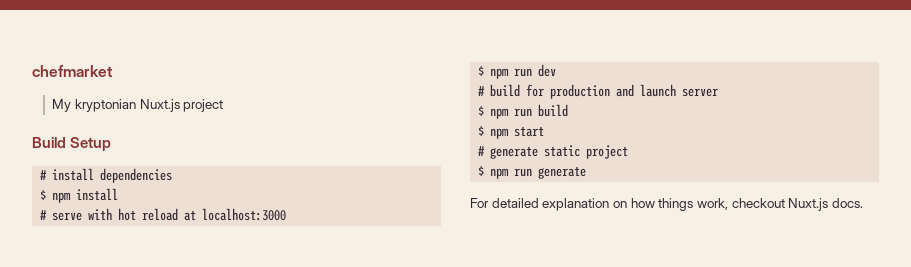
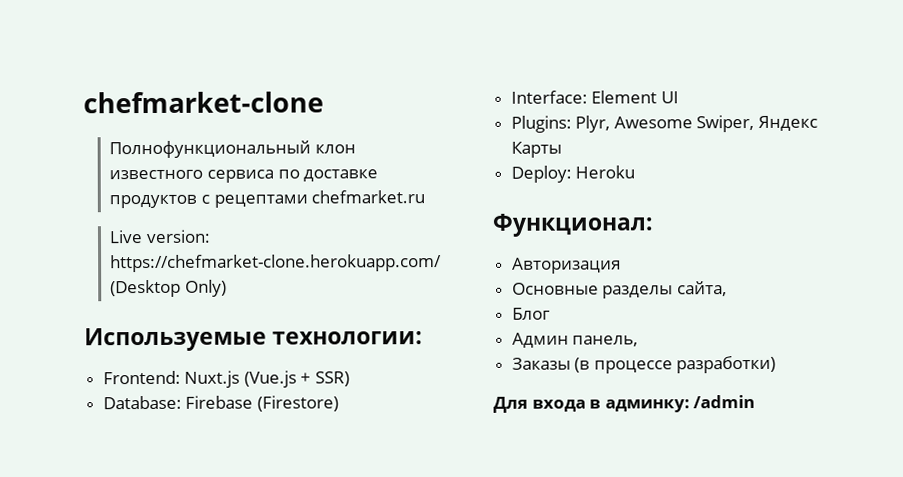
- chefmarket
- My kryptonian Nuxt.js project
- Build Setup
- # install dependencies
- $ npm install
- # serve with hot reload at localhost:3000
- $ npm run dev
- # build for production and launch server
- $ npm run build
- $ npm start
- # generate static project
- $ npm run generate
- For detailed explanation on how things work, checkout Nuxt.js docs.
+ chefmarket-clone
+ Полнофункциональный клон известного сервиса по доставке продуктов с рецептами chefmarket.ru
+ Live version: https://chefmarket-clone.herokuapp.com/ (Desktop Only)
+ Используемые технологии:
+ Frontend: Nuxt.js (Vue.js + SSR)
+ Database: Firebase (Firestore)
+ Interface: Element UI
+ Plugins: Plyr, Awesome Swiper, Яндекс Карты
+ Deploy: Heroku
+ Функционал:
+ Авторизация
+ Основные разделы сайта,
+ Блог
+ Админ панель,
+ Заказы (в процессе разработки)
+ Для входа в админку: /admin

